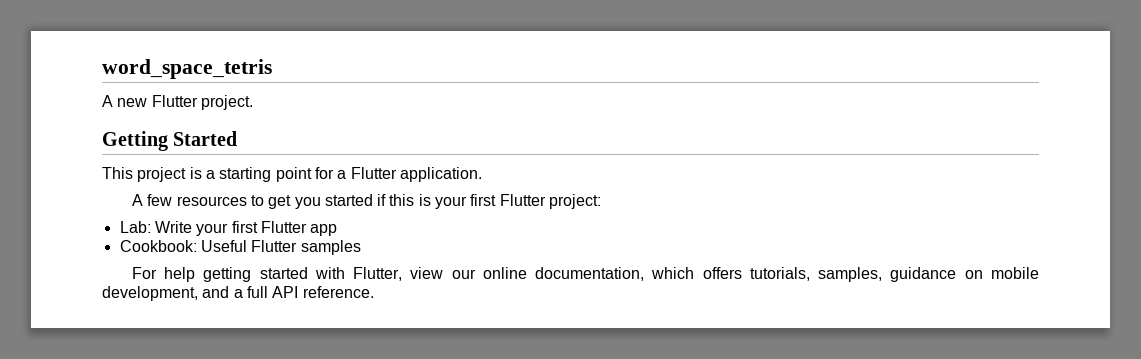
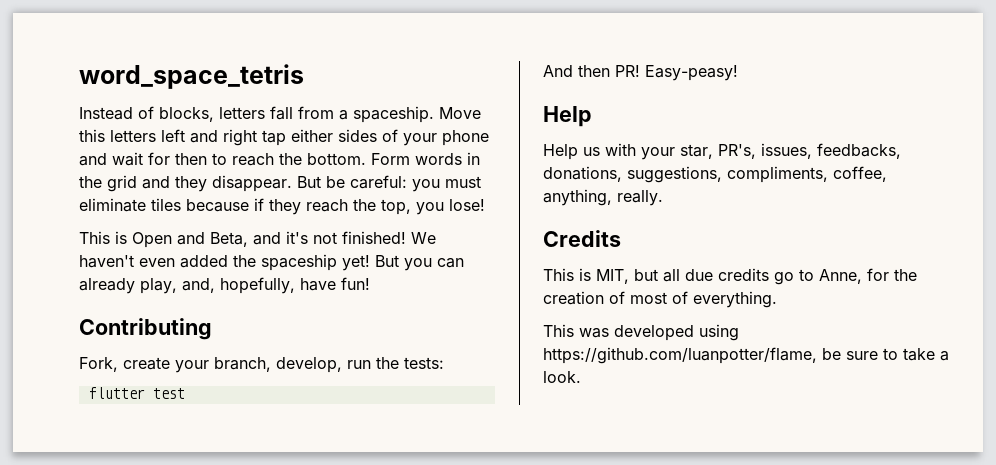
- A new Flutter project.
- Getting Started
- This project is a starting point for a Flutter application.
- A few resources to get you started if this is your first Flutter project:
- Lab: Write your first Flutter app
- Cookbook: Useful Flutter samples
- For help getting started with Flutter, view our online documentation, which offers tutorials, samples, guidance on mobile development, and a full API reference.
+ Instead of blocks, letters fall from a spaceship. Move this letters left and right tap either sides of your phone and wait for then to reach the bottom. Form words in the grid and they disappear. But be careful: you must eliminate tiles because if they reach the top, you lose!
+ This is Open and Beta, and it's not finished! We haven't even added the spaceship yet! But you can already play, and, hopefully, have fun!
+ Contributing
+ Fork, create your branch, develop, run the tests:
+ flutter test
+ And then PR! Easy-peasy!
+ Help
+ Help us with your star, PR's, issues, feedbacks, donations, suggestions, compliments, coffee, anything, really.
+ Credits
+ This is MIT, but all due credits go to Anne, for the creation of most of everything.
+ This was developed using https://github.com/luanpotter/flame, be sure to take a look.

